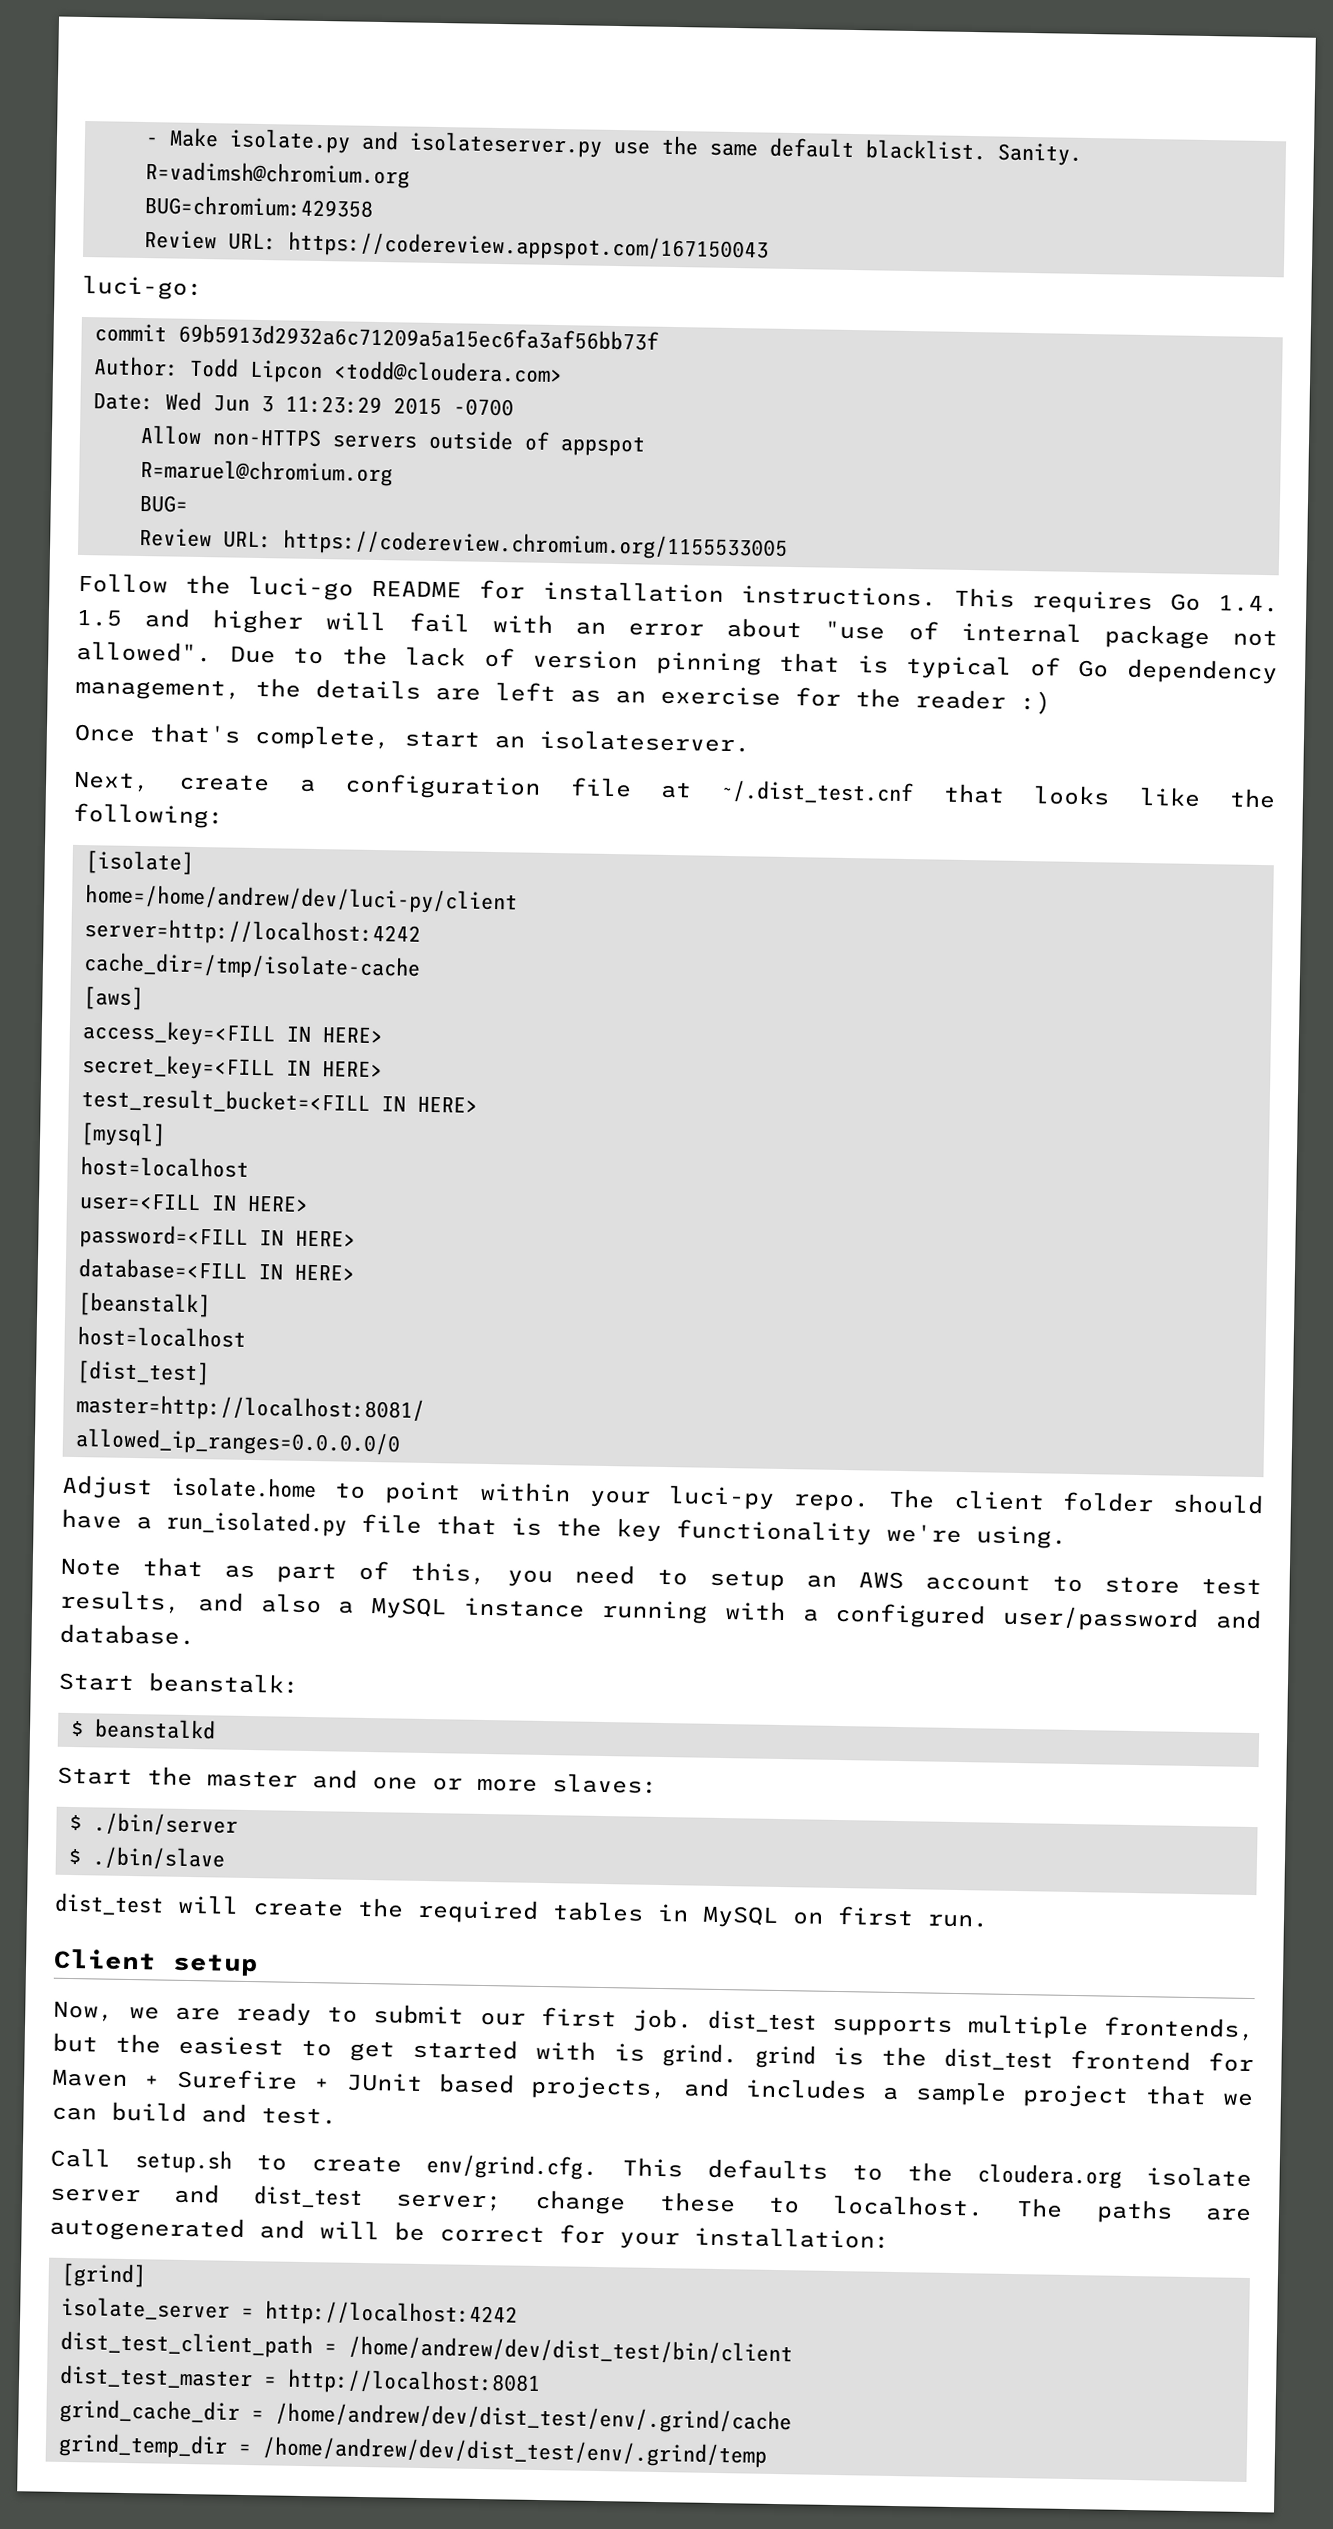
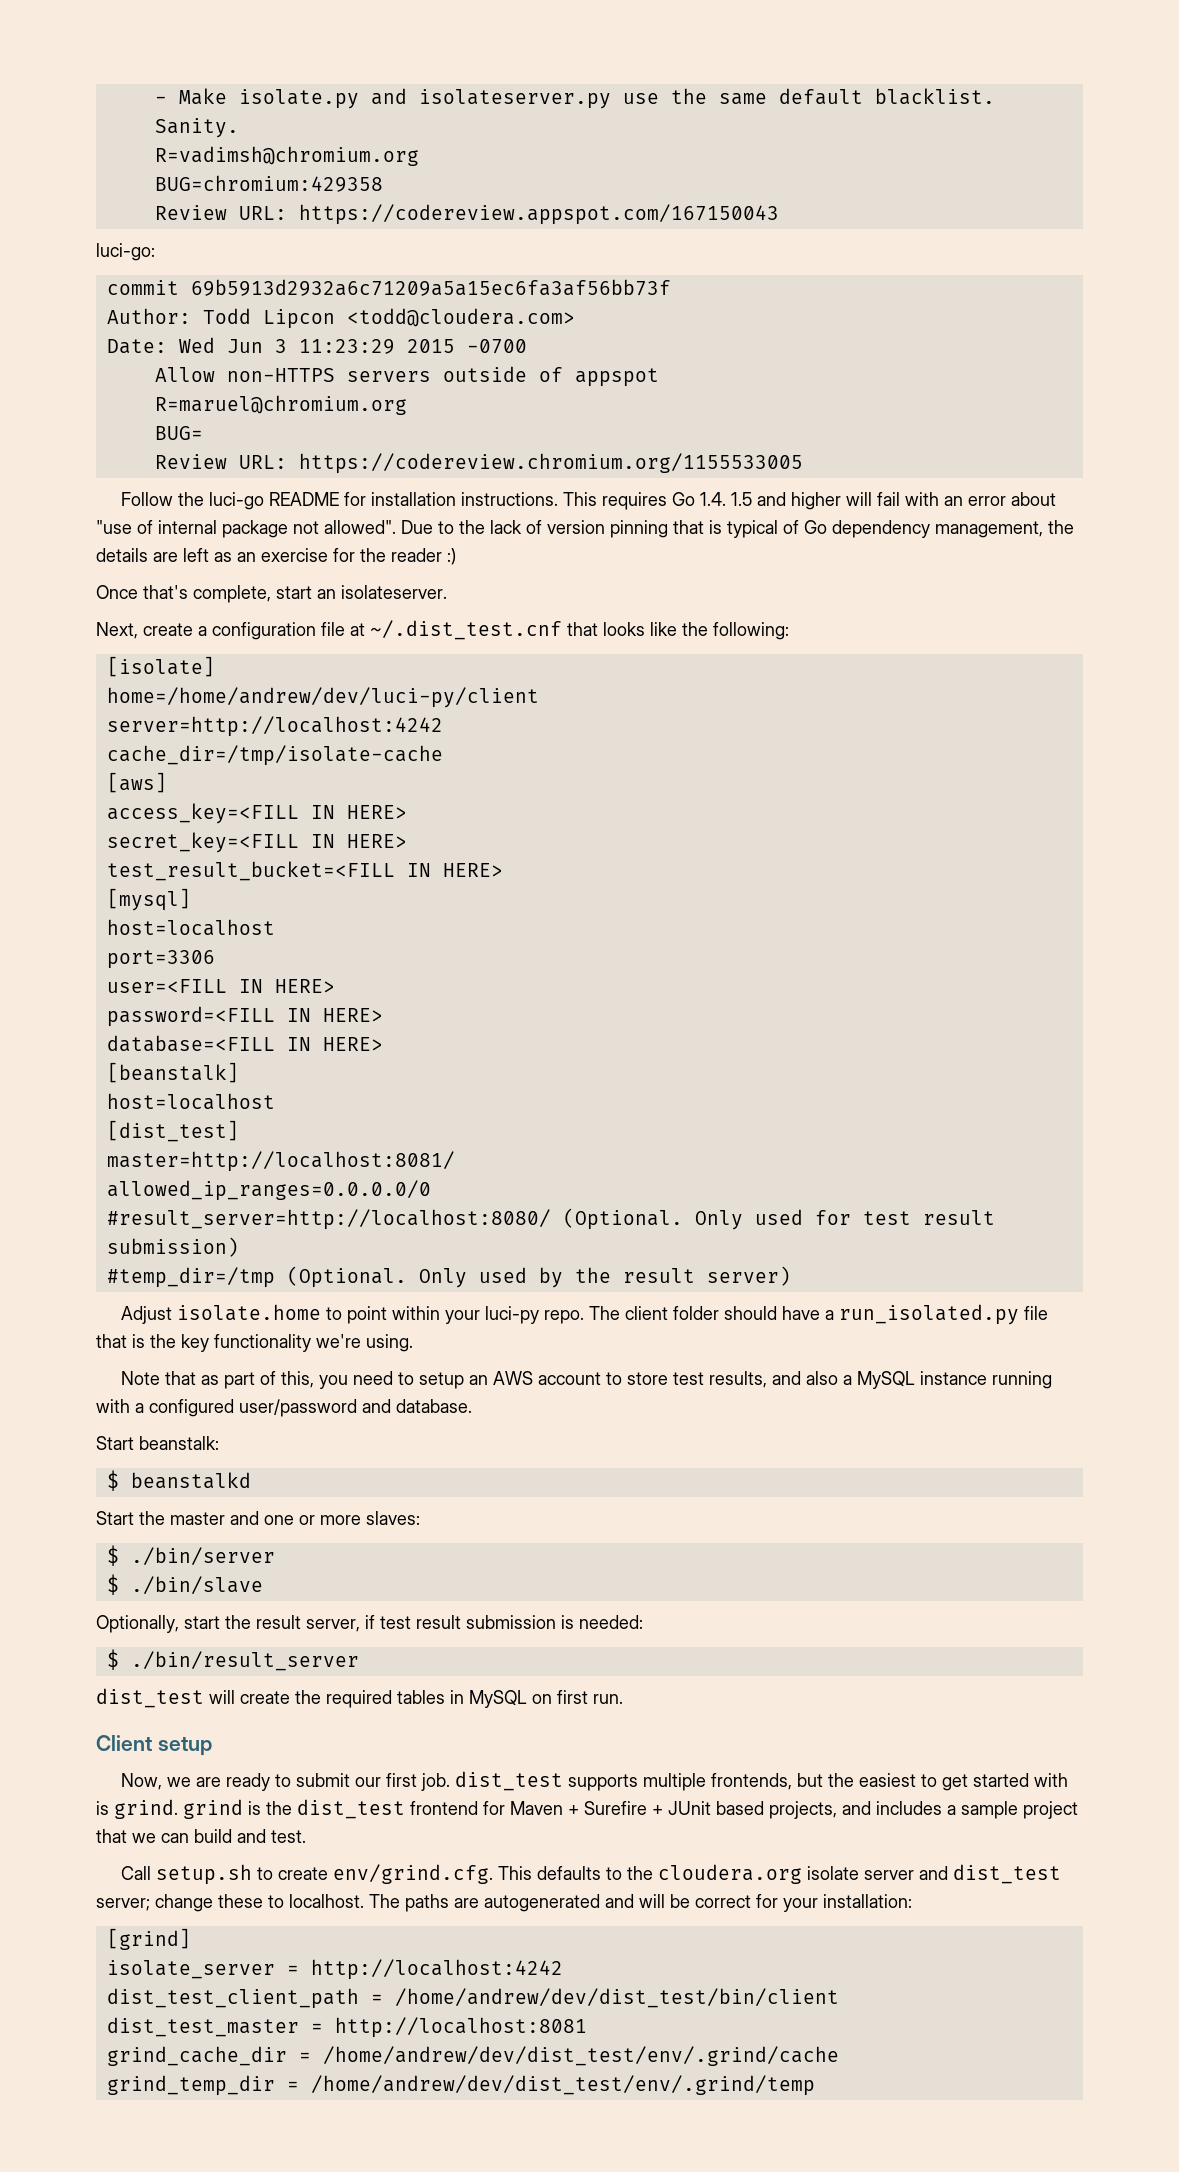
+ port=3306
+ #result_server=http://localhost:8080/ (Optional. Only used for test result submission)
+ #temp_dir=/tmp (Optional. Only used by the result server)
+ Optionally, start the result server, if test result submission is needed:
+ $ ./bin/result_server

